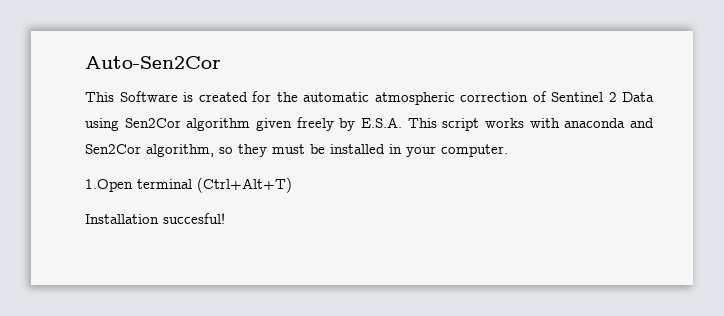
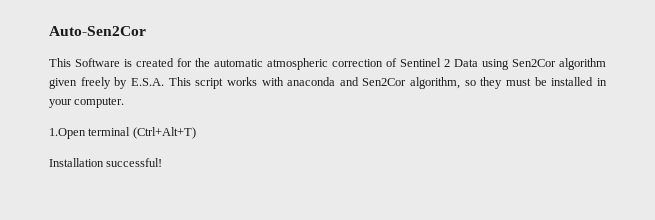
- Installation succesful!
+ Installation successful!

